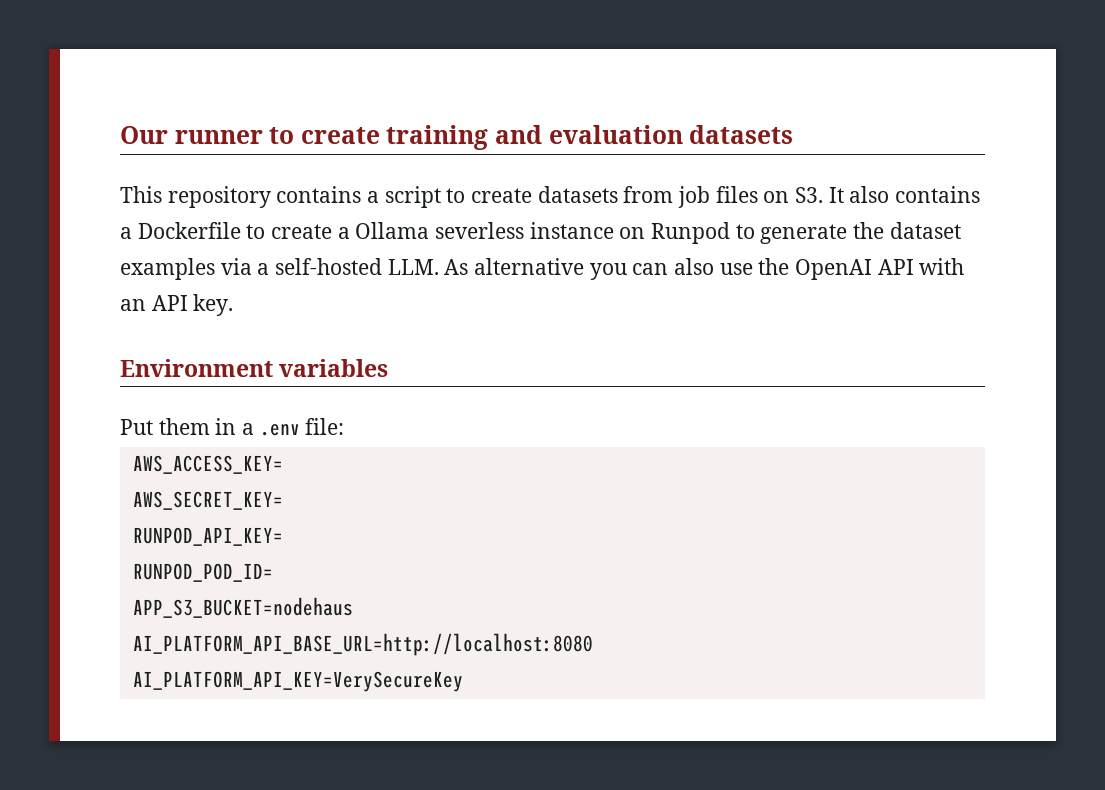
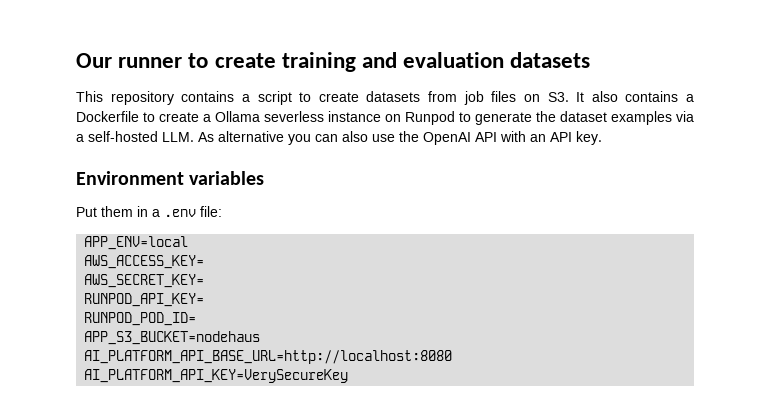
+ APP_ENV=local

